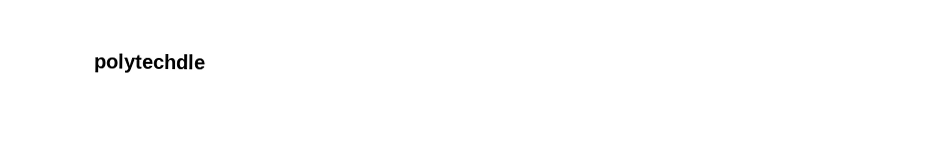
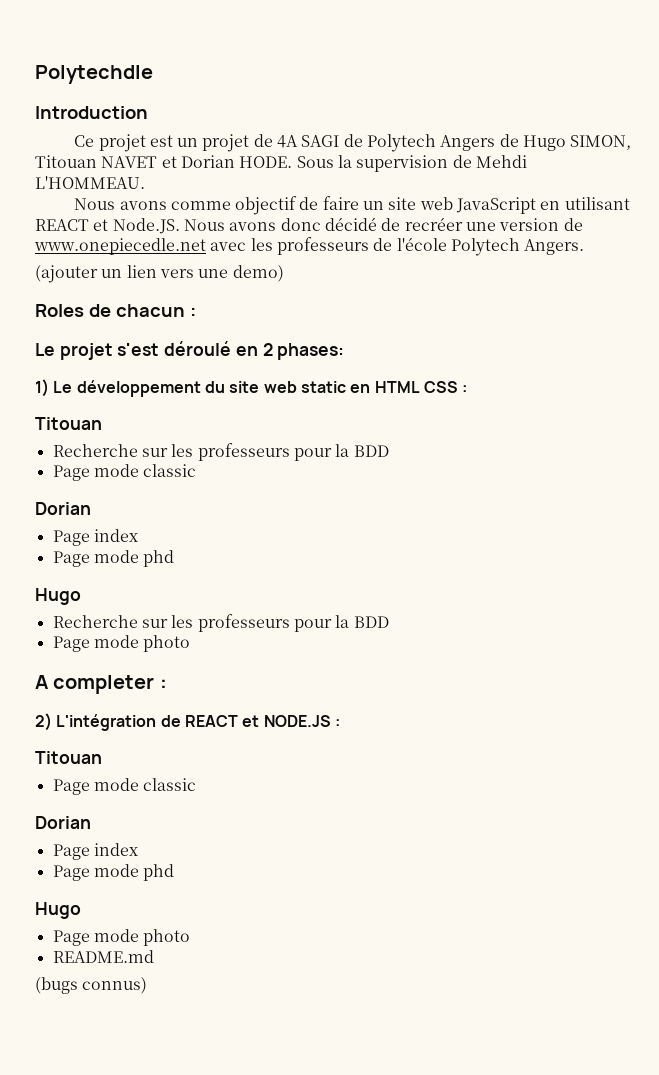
- polytechdle
+ Polytechdle
+ Introduction
+ Ce projet est un projet de 4A SAGI de Polytech Angers de Hugo SIMON, Titouan NAVET et Dorian HODE. Sous la supervision de Mehdi L'HOMMEAU.
+ Nous avons comme objectif de faire un site web JavaScript en utilisant REACT et Node.JS. Nous avons donc décidé de recréer une version de www.onepiecedle.net avec les professeurs de l'école Polytech Angers.
+ (ajouter un lien vers une demo)
+ Roles de chacun :
+ Le projet s'est déroulé en 2 phases:
+ 1) Le développement du site web static en HTML CSS :
+ Titouan
+ Recherche sur les professeurs pour la BDD
+ Page mode classic
+ Dorian
+ Page index
+ Page mode phd
+ Hugo
+ Recherche sur les professeurs pour la BDD
+ Page mode photo
+ A completer :
+ 2) L'intégration de REACT et NODE.JS :
+ Titouan
+ Page mode classic
+ Dorian
+ Page index
+ Page mode phd
+ Hugo
+ Page mode photo
+ README.md
+ (bugs connus)

